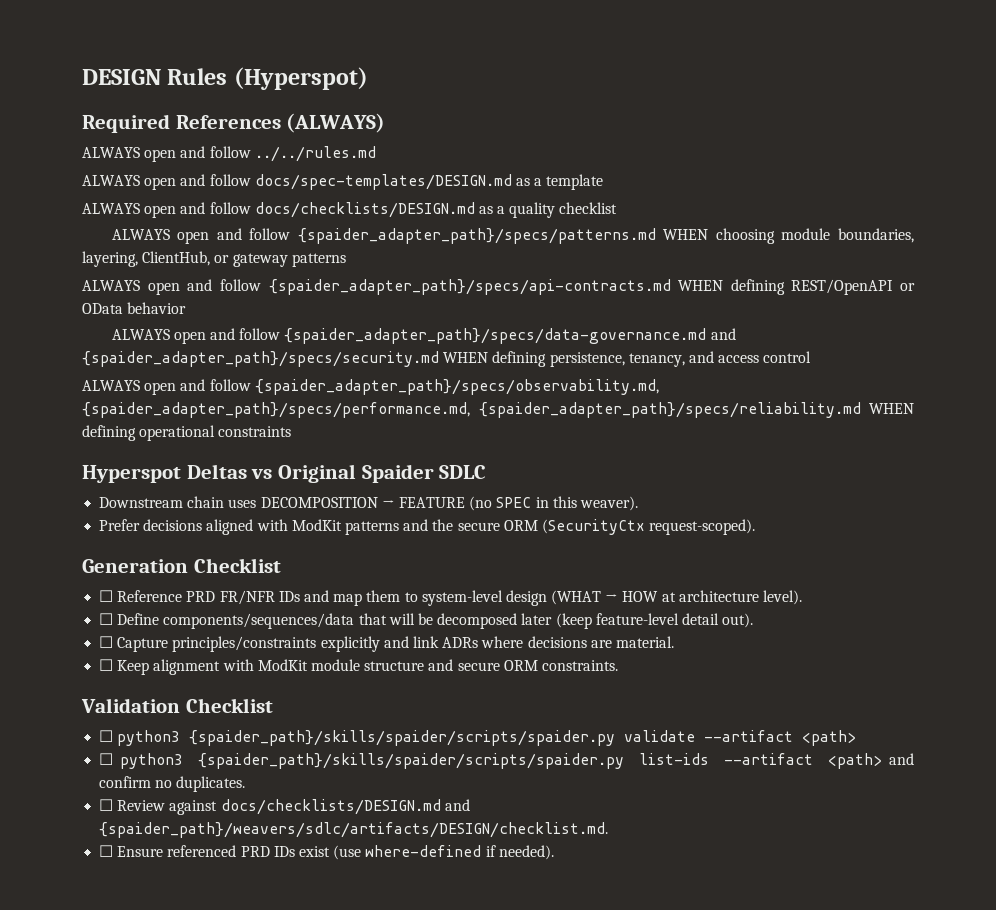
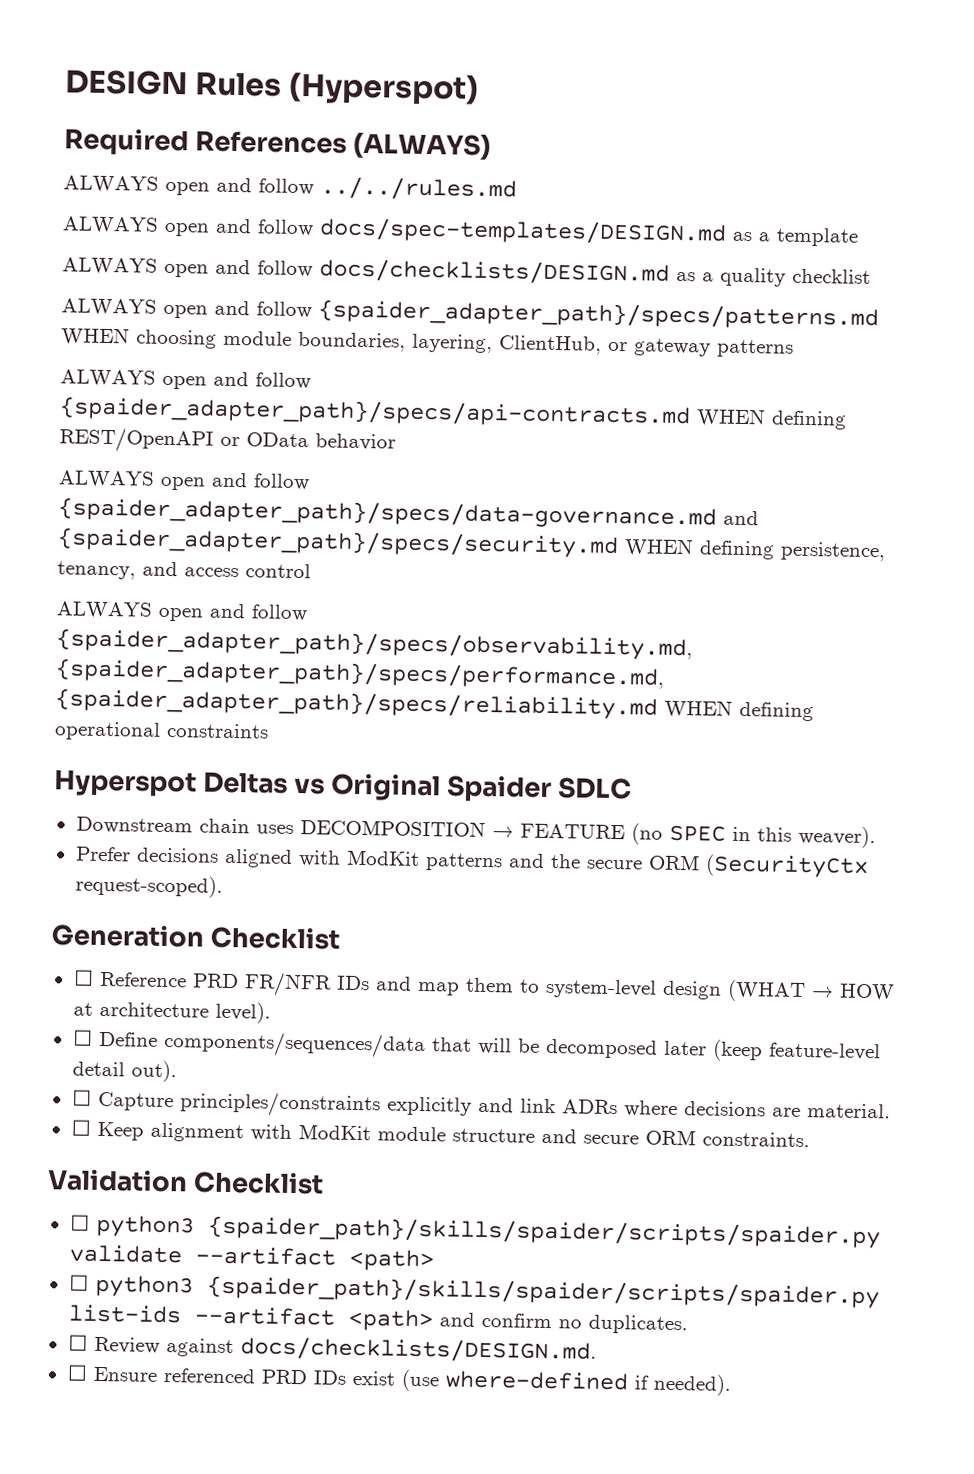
- ☐ Review against docs/checklists/DESIGN.md and {spaider_path}/weavers/sdlc/artifacts/DESIGN/checklist.md.
+ ☐ Review against docs/checklists/DESIGN.md.

